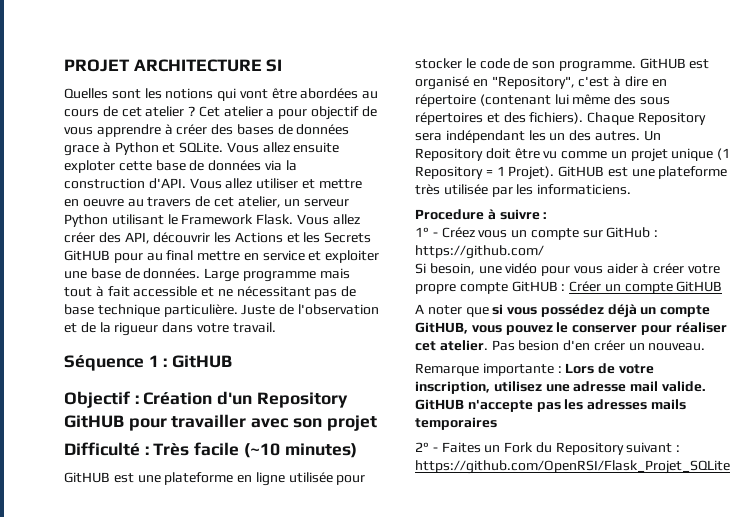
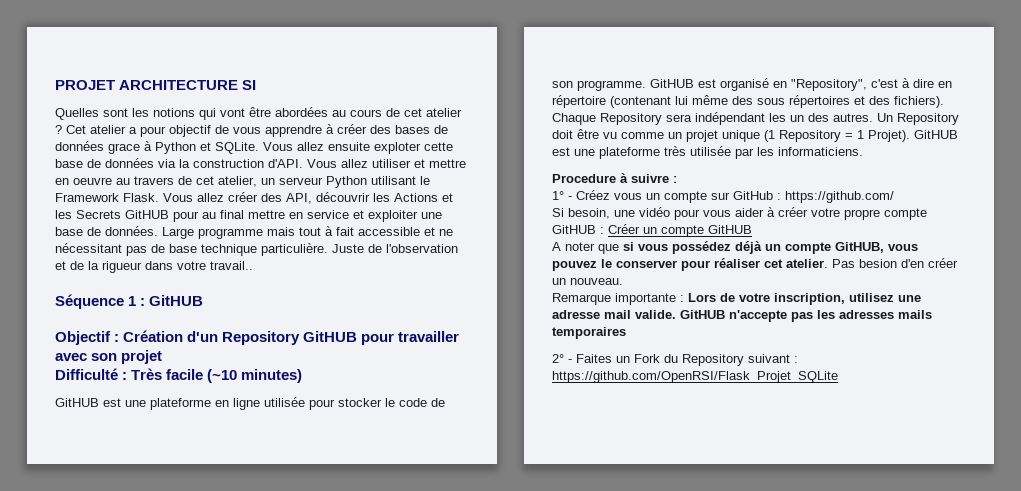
- Juste de l'observation et de la rigueur dans votre travail.
+ Juste de l'observation et de la rigueur dans votre travail..

